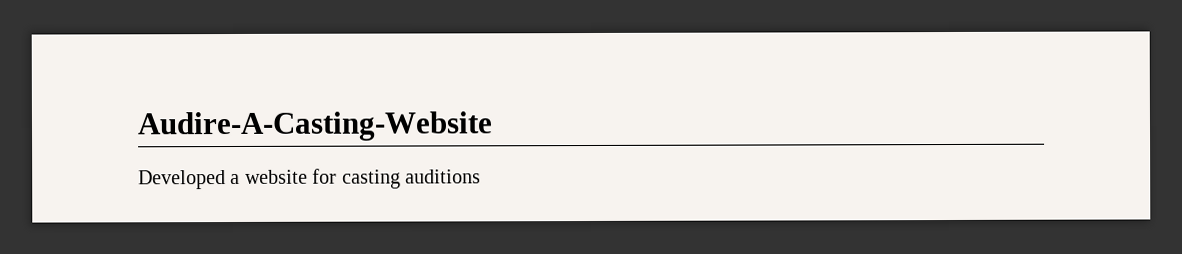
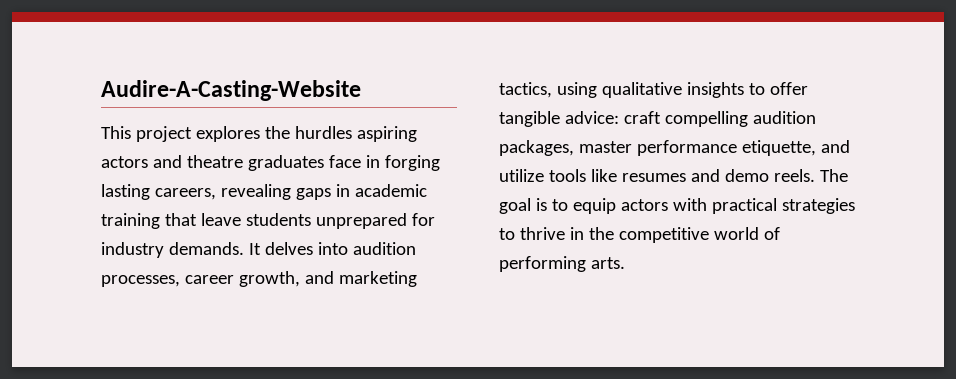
- Developed a website for casting auditions
+ This project explores the hurdles aspiring actors and theatre graduates face in forging lasting careers, revealing gaps in academic training that leave students unprepared for industry demands. It delves into audition processes, career growth, and marketing tactics, using qualitative insights to offer tangible advice: craft compelling audition packages, master performance etiquette, and utilize tools like resumes and demo reels. The goal is to equip actors with practical strategies to thrive in the competitive world of performing arts.

